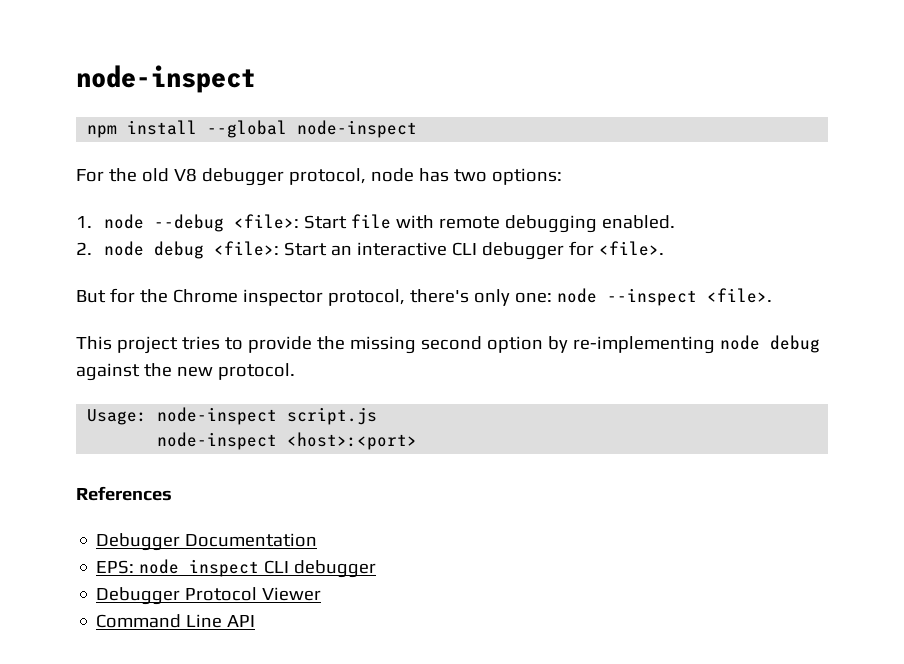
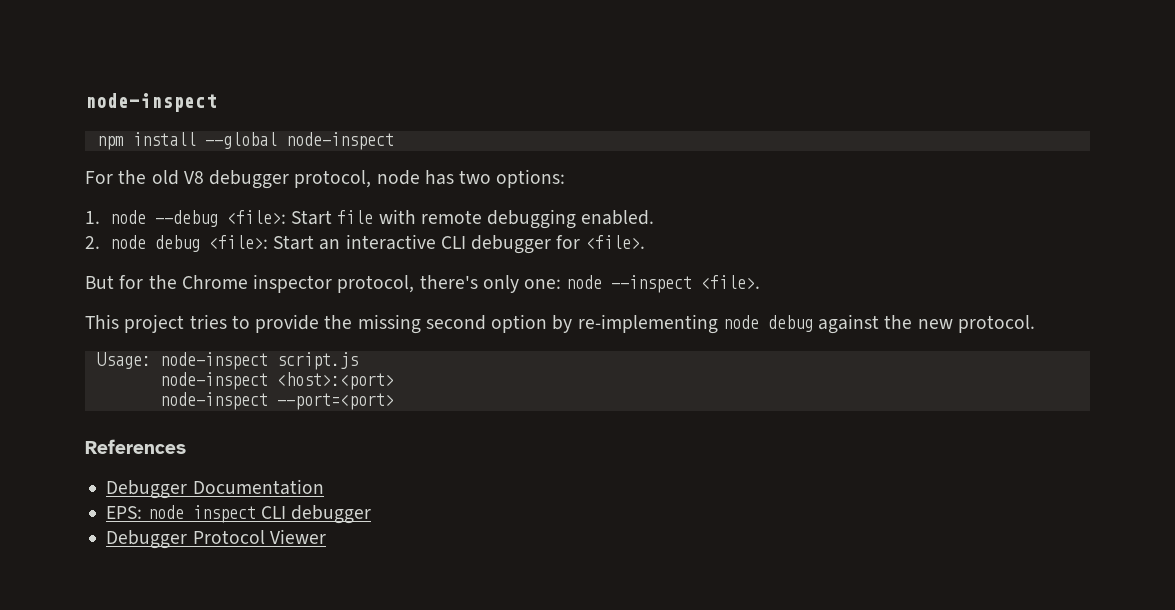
+ node-inspect --port=<port>
- Command Line API

